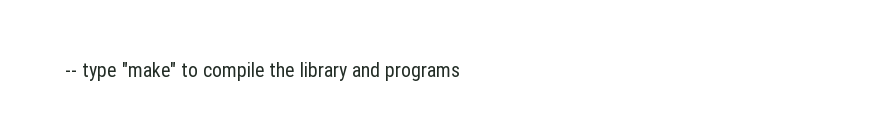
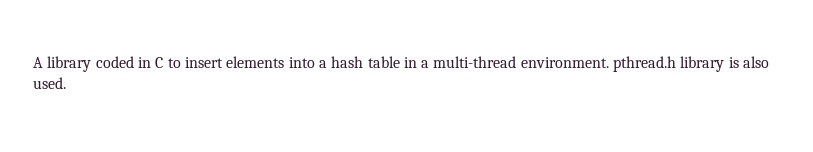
- -- type "make" to compile the library and programs
+ A library coded in C to insert elements into a hash table in a multi-thread environment. pthread.h library is also used.

